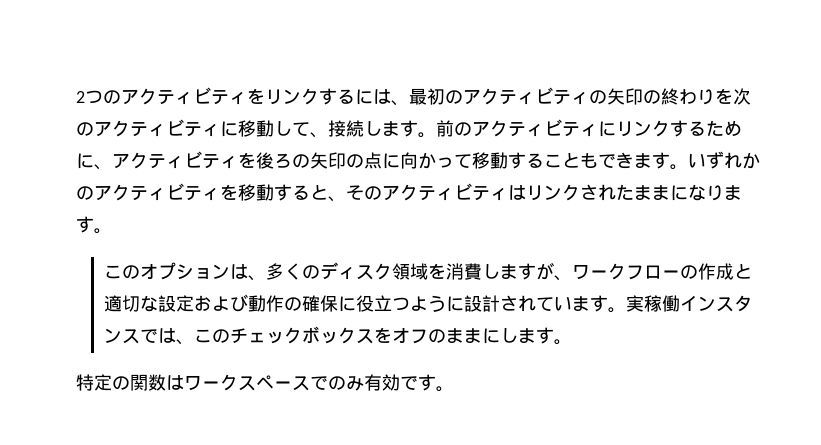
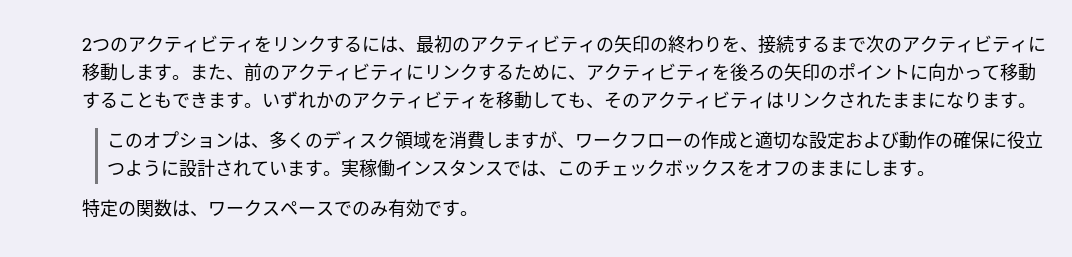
- 2つのアクティビティをリンクするには、最初のアクティビティの矢印の終わりを次のアクティビティに移動して、接続します。前のアクティビティにリンクするために、アクティビティを後ろの矢印の点に向かって移動することもできます。
+ 2つのアクティビティをリンクするには、最初のアクティビティの矢印の終わりを、接続するまで次のアクティビティに移動します。また、前のアクティビティにリンクするために、アクティビティを後ろの矢印のポイントに向かって移動することもできます。
- いずれかのアクティビティを移動すると、そのアクティビティはリンクされたままになります。
+ いずれかのアクティビティを移動しても、そのアクティビティはリンクされたままになります。
- 特定の関数はワークスペースでのみ有効です。
+ 特定の関数は、ワークスペースでのみ有効です。

